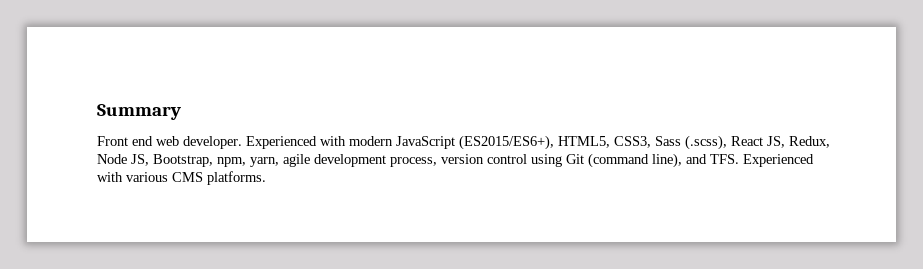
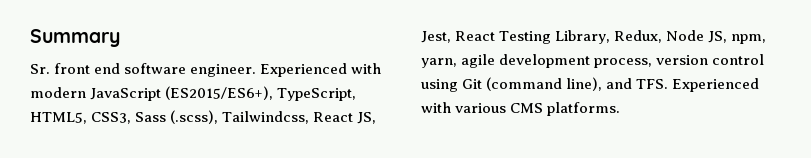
- Front end web developer.
+ Sr. front end software engineer.
- Experienced with modern JavaScript (ES2015/ES6+), HTML5, CSS3, Sass (.scss), React JS, Redux, Node JS, Bootstrap, npm, yarn, agile development process, version control using Git (command line), and TFS. Experienced with various CMS platforms.
+ Experienced with modern JavaScript (ES2015/ES6+), TypeScript, HTML5, CSS3, Sass (.scss), Tailwindcss, React JS, Jest, React Testing Library, Redux, Node JS, npm, yarn, agile development process, version control using Git (command line), and TFS. Experienced with various CMS platforms.

